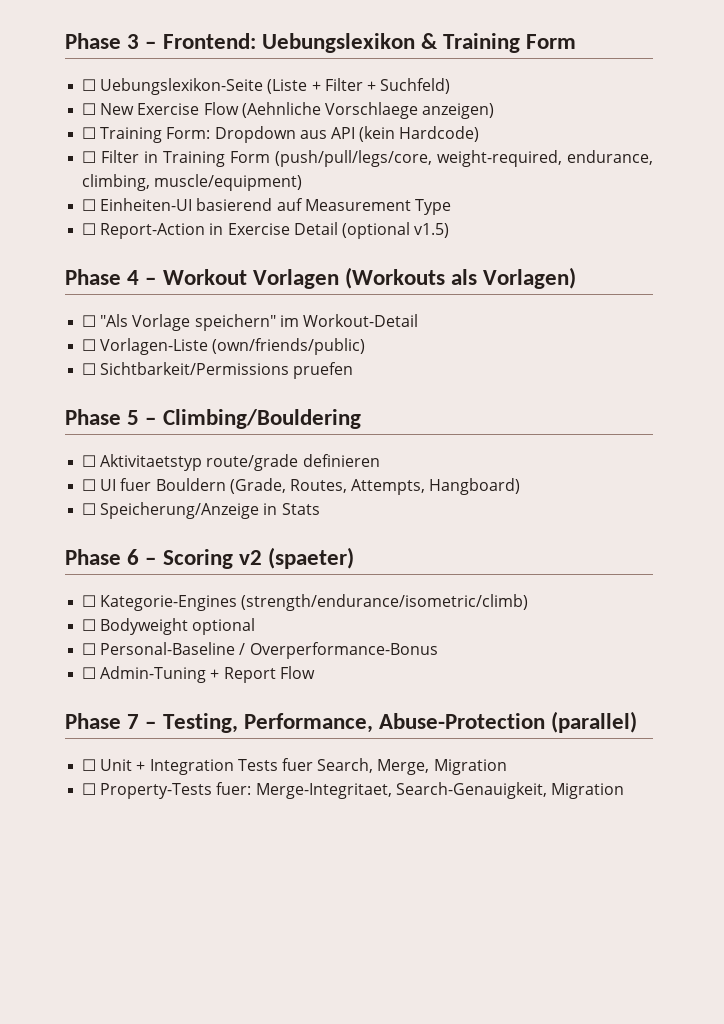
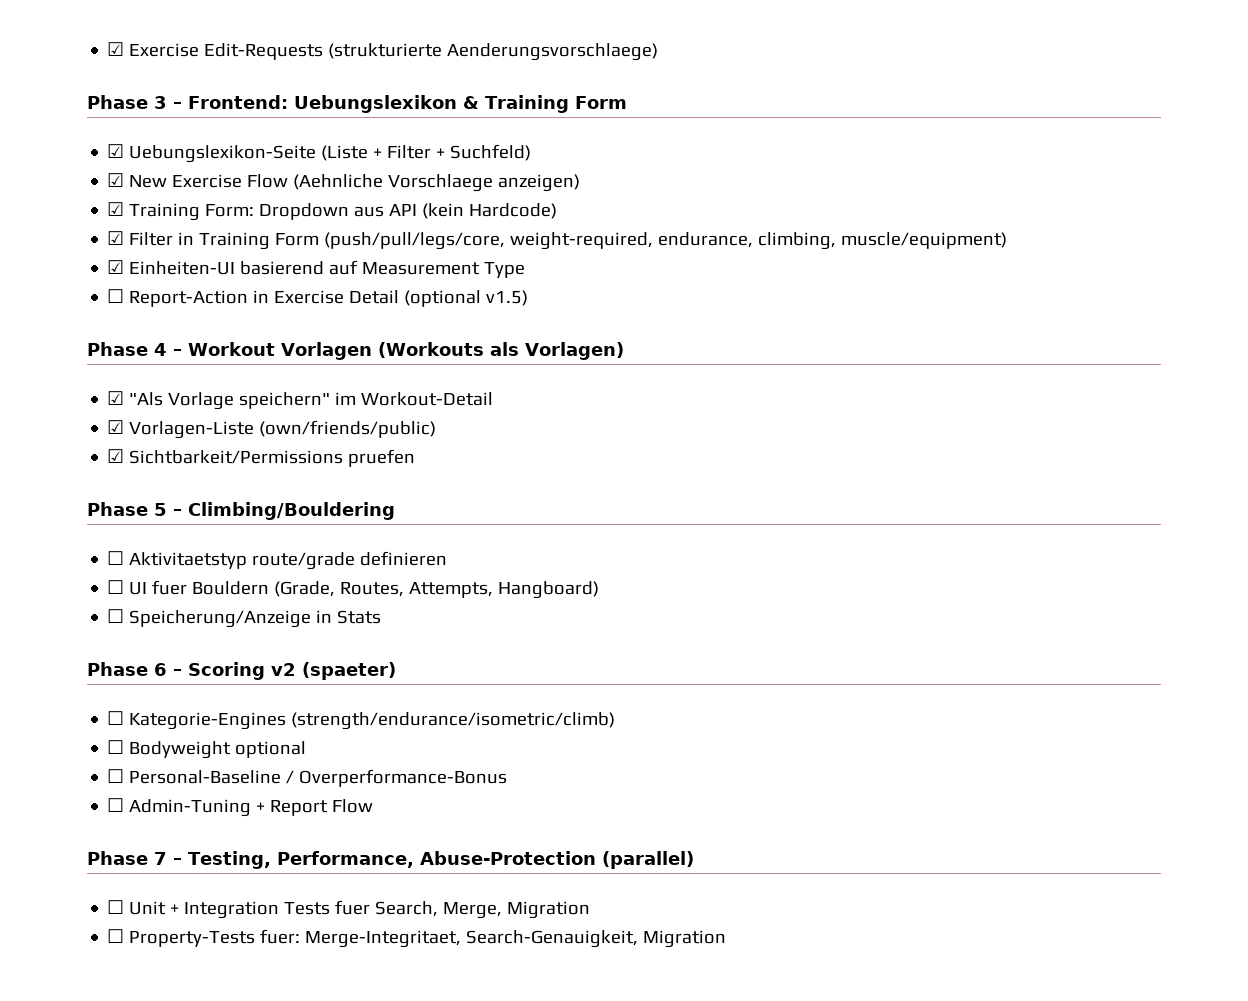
+ ☑ Exercise Edit-Requests (strukturierte Aenderungsvorschlaege)
- ☐ Uebungslexikon-Seite (Liste + Filter + Suchfeld)
+ ☑ Uebungslexikon-Seite (Liste + Filter + Suchfeld)
- ☐ New Exercise Flow (Aehnliche Vorschlaege anzeigen)
+ ☑ New Exercise Flow (Aehnliche Vorschlaege anzeigen)
- ☐ Training Form: Dropdown aus API (kein Hardcode)
+ ☑ Training Form: Dropdown aus API (kein Hardcode)
- ☐ Filter in Training Form (push/pull/legs/core, weight-required, endurance, climbing, muscle/equipment)
+ ☑ Filter in Training Form (push/pull/legs/core, weight-required, endurance, climbing, muscle/equipment)
- ☐ Einheiten-UI basierend auf Measurement Type
+ ☑ Einheiten-UI basierend auf Measurement Type
- ☐ "Als Vorlage speichern" im Workout-Detail
+ ☑ "Als Vorlage speichern" im Workout-Detail
- ☐ Vorlagen-Liste (own/friends/public)
+ ☑ Vorlagen-Liste (own/friends/public)
- ☐ Sichtbarkeit/Permissions pruefen
+ ☑ Sichtbarkeit/Permissions pruefen

